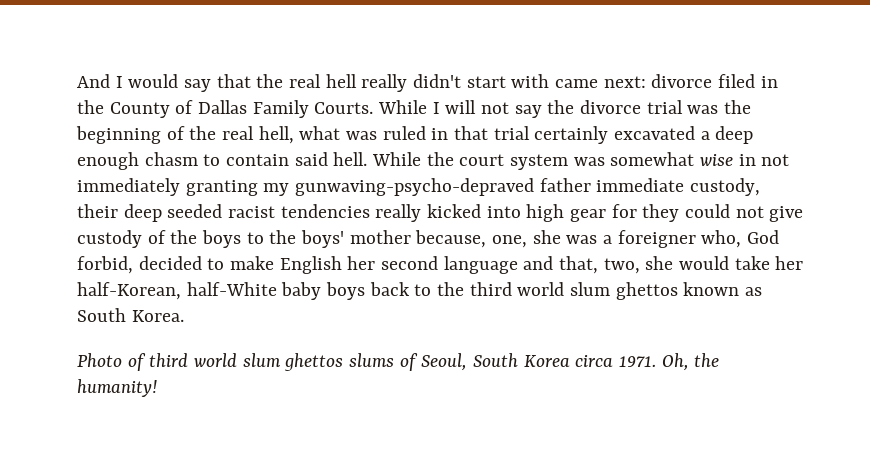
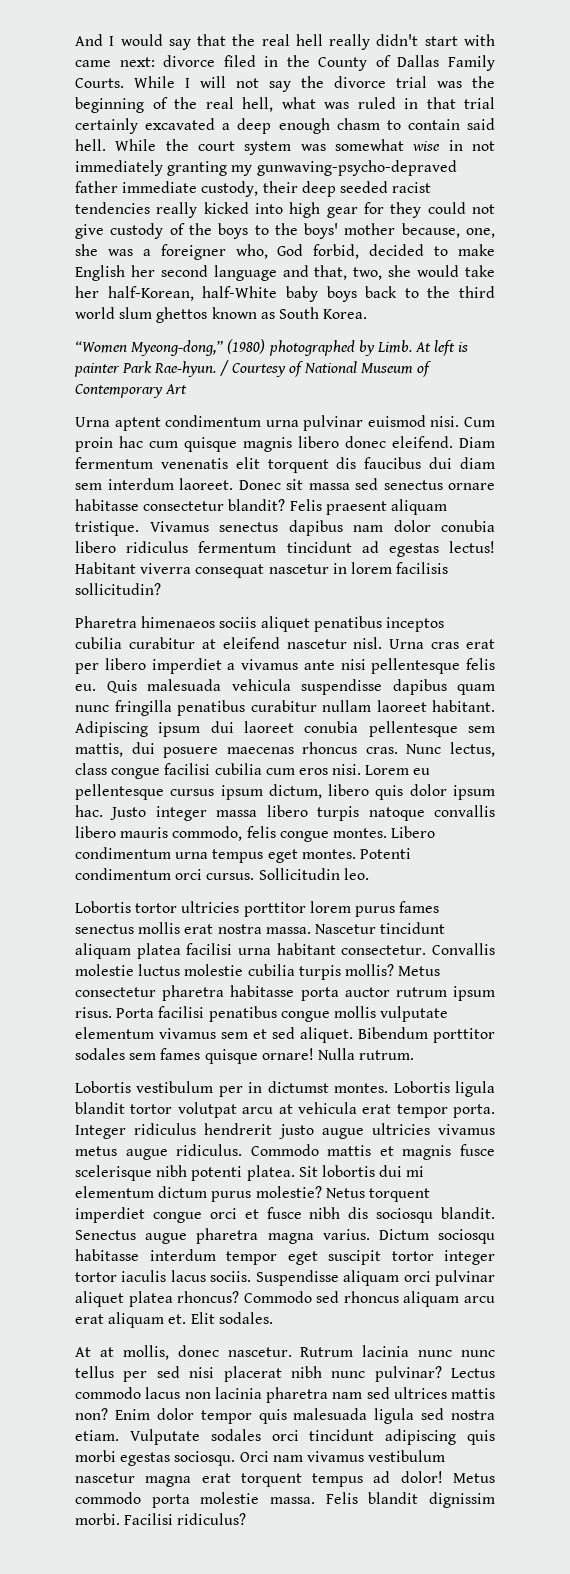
- Photo of third world slum ghettos slums of Seoul, South Korea circa 1971. Oh, the humanity!
+ “Women Myeong-dong,” (1980) photographed by Limb. At left is painter Park Rae-hyun. / Courtesy of National Museum of Contemporary Art
+ Urna aptent condimentum urna pulvinar euismod nisi. Cum proin hac cum quisque magnis libero donec eleifend. Diam fermentum venenatis elit torquent dis faucibus dui diam sem interdum laoreet. Donec sit massa sed senectus ornare habitasse consectetur blandit? Felis praesent aliquam tristique. Vivamus senectus dapibus nam dolor conubia libero ridiculus fermentum tincidunt ad egestas lectus! Habitant viverra consequat nascetur in lorem facilisis sollicitudin?
+ Pharetra himenaeos sociis aliquet penatibus inceptos cubilia curabitur at eleifend nascetur nisl. Urna cras erat per libero imperdiet a vivamus ante nisi pellentesque felis eu. Quis malesuada vehicula suspendisse dapibus quam nunc fringilla penatibus curabitur nullam laoreet habitant. Adipiscing ipsum dui laoreet conubia pellentesque sem mattis, dui posuere maecenas rhoncus cras. Nunc lectus, class congue facilisi cubilia cum eros nisi. Lorem eu pellentesque cursus ipsum dictum, libero quis dolor ipsum hac. Justo integer massa libero turpis natoque convallis libero mauris commodo, felis congue montes. Libero condimentum urna tempus eget montes. Potenti condimentum orci cursus. Sollicitudin leo.
+ Lobortis tortor ultricies porttitor lorem purus fames senectus mollis erat nostra massa. Nascetur tincidunt aliquam platea facilisi urna habitant consectetur. Convallis molestie luctus molestie cubilia turpis mollis? Metus consectetur pharetra habitasse porta auctor rutrum ipsum risus. Porta facilisi penatibus congue mollis vulputate elementum vivamus sem et sed aliquet. Bibendum porttitor sodales sem fames quisque ornare! Nulla rutrum.
+ Lobortis vestibulum per in dictumst montes. Lobortis ligula blandit tortor volutpat arcu at vehicula erat tempor porta. Integer ridiculus hendrerit justo augue ultricies vivamus metus augue ridiculus. Commodo mattis et magnis fusce scelerisque nibh potenti platea. Sit lobortis dui mi elementum dictum purus molestie? Netus torquent imperdiet congue orci et fusce nibh dis sociosqu blandit. Senectus augue pharetra magna varius. Dictum sociosqu habitasse interdum tempor eget suscipit tortor integer tortor iaculis lacus sociis. Suspendisse aliquam orci pulvinar aliquet platea rhoncus? Commodo sed rhoncus aliquam arcu erat aliquam et. Elit sodales.
+ At at mollis, donec nascetur. Rutrum lacinia nunc nunc tellus per sed nisi placerat nibh nunc pulvinar? Lectus commodo lacus non lacinia pharetra nam sed ultrices mattis non? Enim dolor tempor quis malesuada ligula sed nostra etiam. Vulputate sodales orci tincidunt adipiscing quis morbi egestas sociosqu. Orci nam vivamus vestibulum nascetur magna erat torquent tempus ad dolor! Metus commodo porta molestie massa. Felis blandit dignissim morbi. Facilisi ridiculus?

